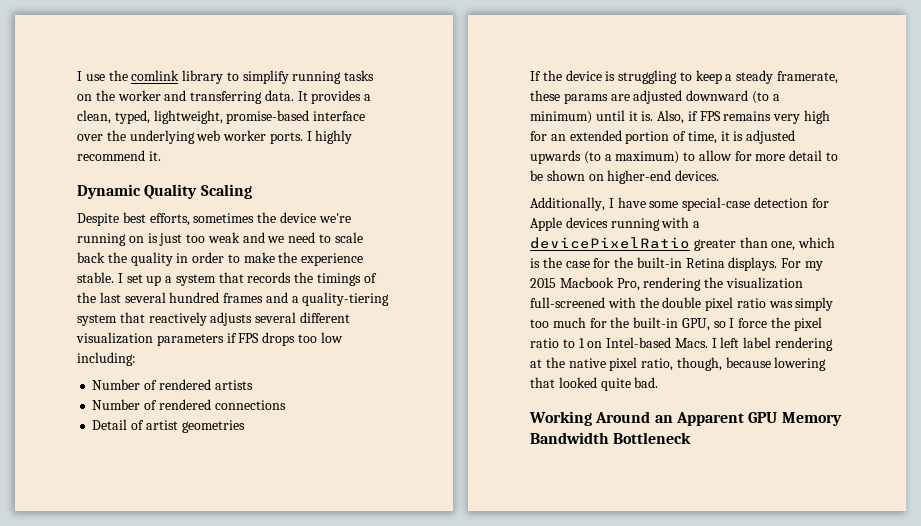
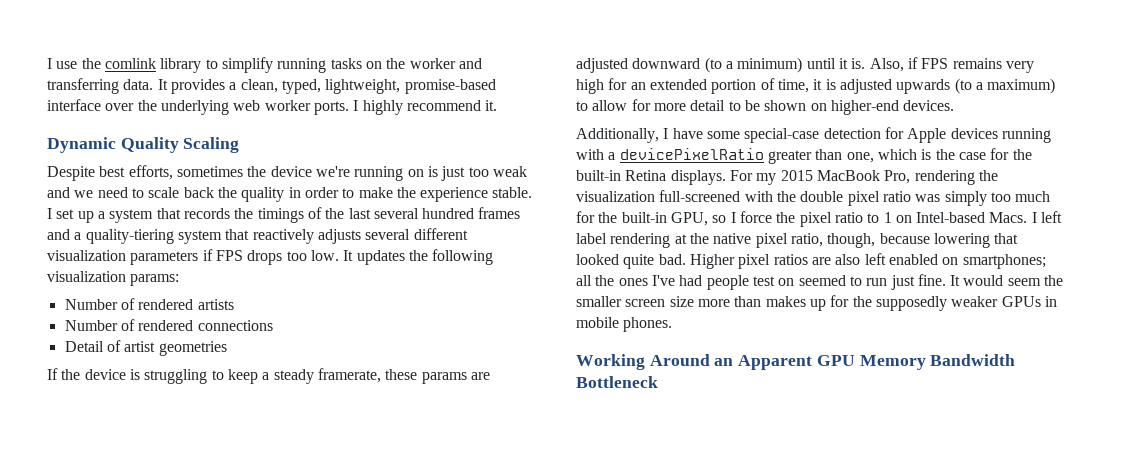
- I set up a system that records the timings of the last several hundred frames and a quality-tiering system that reactively adjusts several different visualization parameters if FPS drops too low including:
+ I set up a system that records the timings of the last several hundred frames and a quality-tiering system that reactively adjusts several different visualization parameters if FPS drops too low. It updates the following visualization params:
- For my 2015 Macbook Pro, rendering the visualization full-screened with the double pixel ratio was simply too much for the built-in GPU, so I force the pixel ratio to 1 on Intel-based Macs.
+ For my 2015 MacBook Pro, rendering the visualization full-screened with the double pixel ratio was simply too much for the built-in GPU, so I force the pixel ratio to 1 on Intel-based Macs.
+ Higher pixel ratios are also left enabled on smartphones; all the ones I've had people test on seemed to run just fine. It would seem the smaller screen size more than makes up for the supposedly weaker GPUs in mobile phones.

